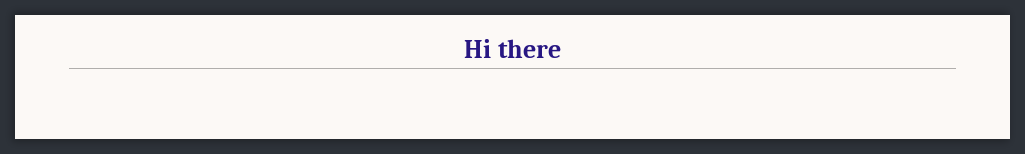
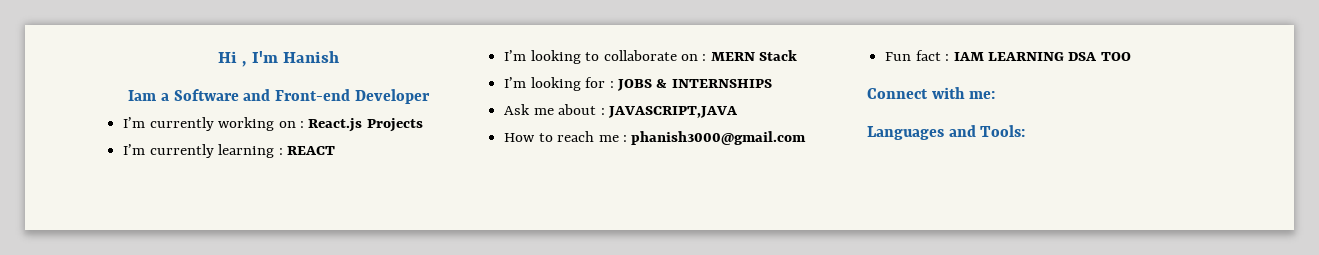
- Hi there
+ Hi , I'm Hanish
+ Iam a Software and Front-end Developer
+ I’m currently working on : React.js Projects
+ I’m currently learning : REACT
+ I’m looking to collaborate on : MERN Stack
+ I’m looking for : JOBS & INTERNSHIPS
+ Ask me about : JAVASCRIPT,JAVA
+ How to reach me : phanish3000@gmail.com
+ Fun fact : IAM LEARNING DSA TOO
+ Connect with me:
+ Languages and Tools:

